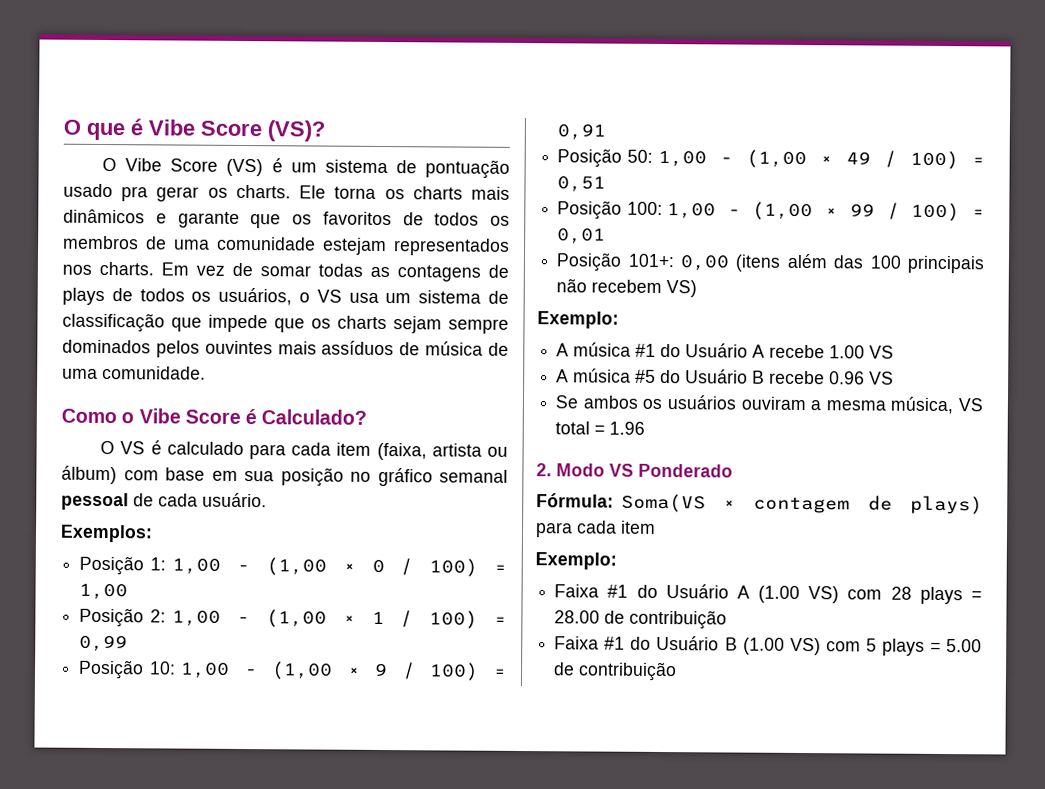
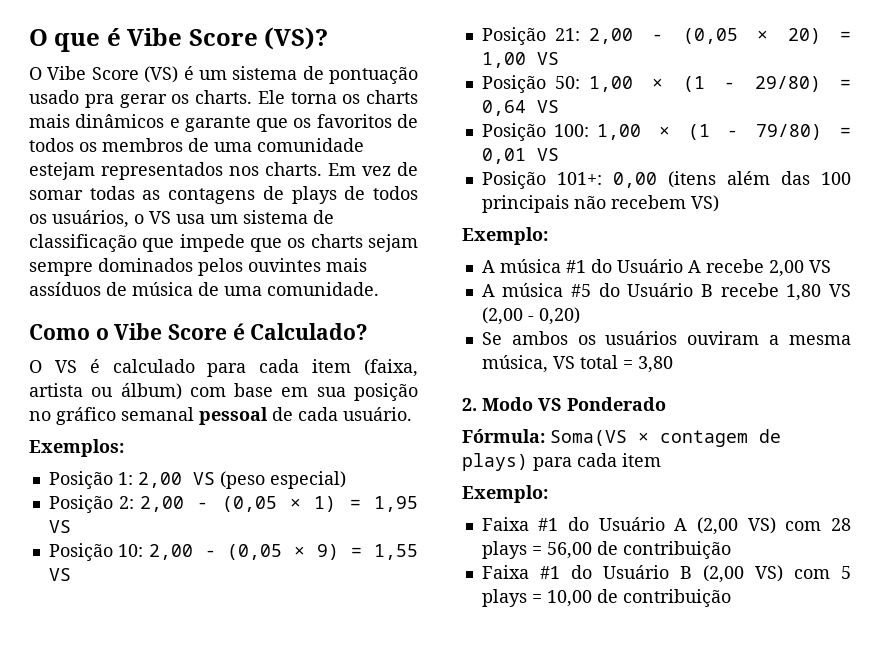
- Posição 1: 1,00 - (1,00 × 0 / 100) = 1,00
- Posição 2: 1,00 - (1,00 × 1 / 100) = 0,99
- Posição 10: 1,00 - (1,00 × 9 / 100) = 0,91
- Posição 50: 1,00 - (1,00 × 49 / 100) = 0,51
- Posição 100: 1,00 - (1,00 × 99 / 100) = 0,01
+ Posição 1: 2,00 VS (peso especial)
+ Posição 2: 2,00 - (0,05 × 1) = 1,95 VS
+ Posição 10: 2,00 - (0,05 × 9) = 1,55 VS
+ Posição 21: 2,00 - (0,05 × 20) = 1,00 VS
+ Posição 50: 1,00 × (1 - 29/80) = 0,64 VS
+ Posição 100: 1,00 × (1 - 79/80) = 0,01 VS
- A música #1 do Usuário A recebe 1.00 VS
+ A música #1 do Usuário A recebe 2,00 VS
- A música #5 do Usuário B recebe 0.96 VS
+ A música #5 do Usuário B recebe 1,80 VS (2,00 - 0,20)
- Se ambos os usuários ouviram a mesma música, VS total = 1.96
+ Se ambos os usuários ouviram a mesma música, VS total = 3,80
- Faixa #1 do Usuário A (1.00 VS) com 28 plays = 28.00 de contribuição
+ Faixa #1 do Usuário A (2,00 VS) com 28 plays = 56,00 de contribuição
- Faixa #1 do Usuário B (1.00 VS) com 5 plays = 5.00 de contribuição
+ Faixa #1 do Usuário B (2,00 VS) com 5 plays = 10,00 de contribuição

